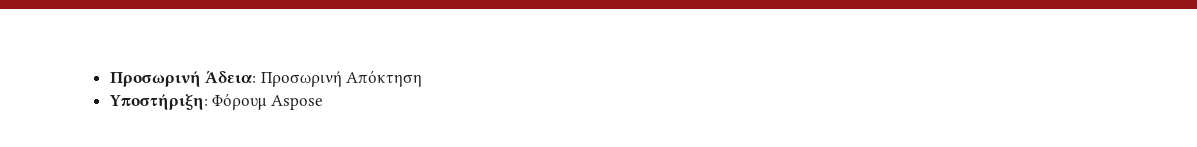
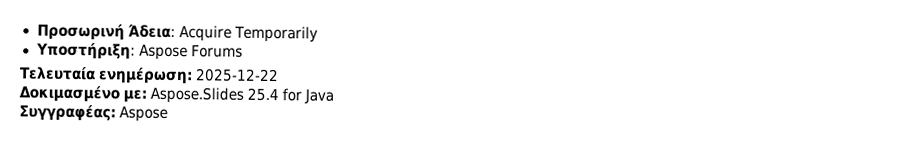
- Προσωρινή Άδεια: Προσωρινή Απόκτηση
+ Προσωρινή Άδεια: Acquire Temporarily
- Υποστήριξη: Φόρουμ Aspose
+ Υποστήριξη: Aspose Forums
+ Τελευταία ενημέρωση: 2025-12-22
+ Δοκιμασμένο με: Aspose.Slides 25.4 for Java
+ Συγγραφέας: Aspose

